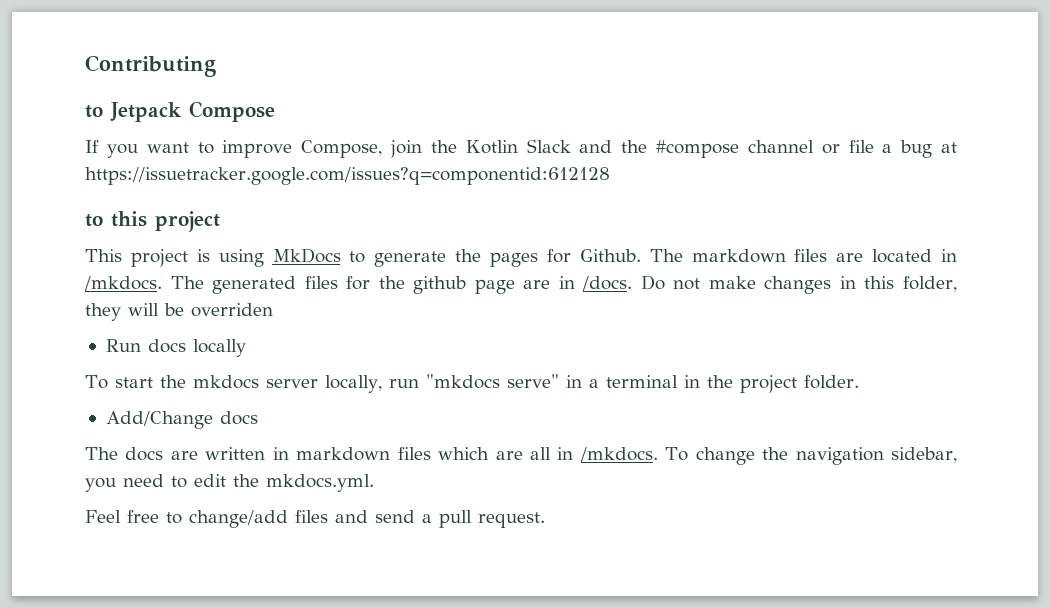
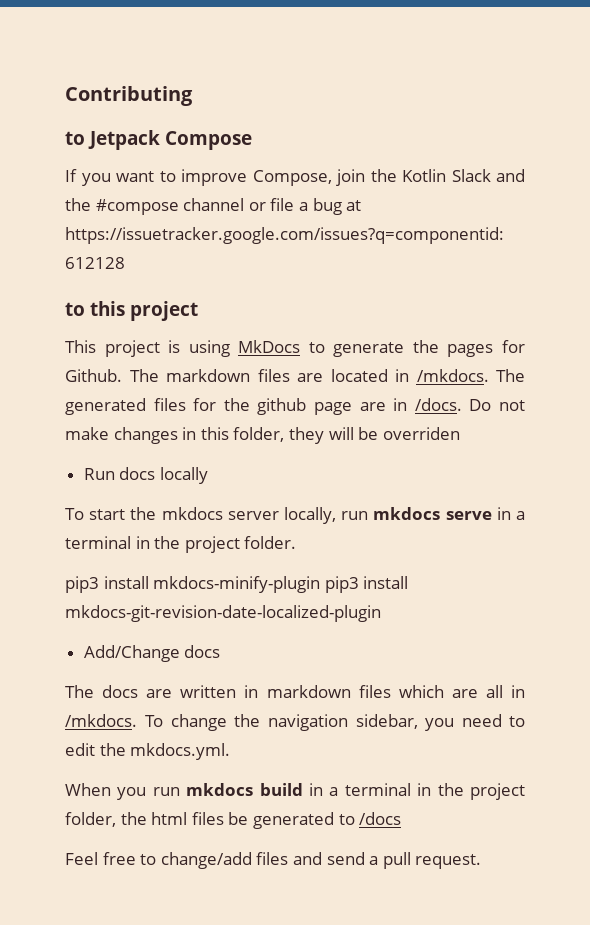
- To start the mkdocs server locally, run "mkdocs serve" in a terminal in the project folder.
+ To start the mkdocs server locally, run mkdocs serve in a terminal in the project folder.
+ pip3 install mkdocs-minify-plugin pip3 install mkdocs-git-revision-date-localized-plugin
+ When you run mkdocs build in a terminal in the project folder, the html files be generated to /docs

